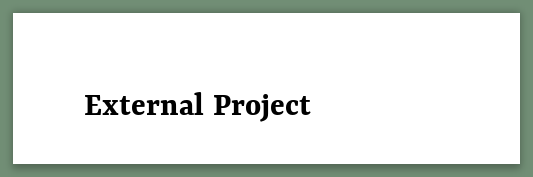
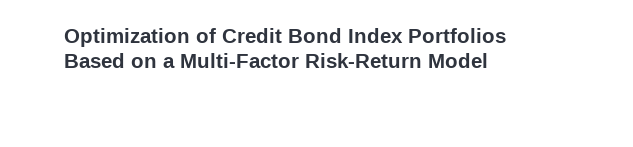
- External Project
+ Optimization of Credit Bond Index Portfolios Based on a Multi‐Factor Risk‐Return Model

